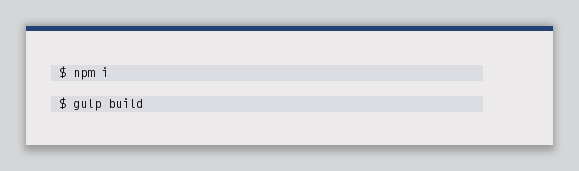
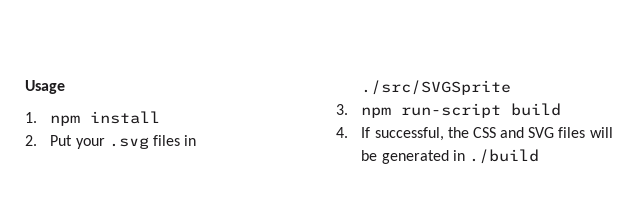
- $ npm i
- $ gulp build
+ Usage
+ 1. npm install
+ 2. Put your .svg files in ./src/SVGSprite
+ 3. npm run-script build
+ 4. If successful, the CSS and SVG files will be generated in ./build

